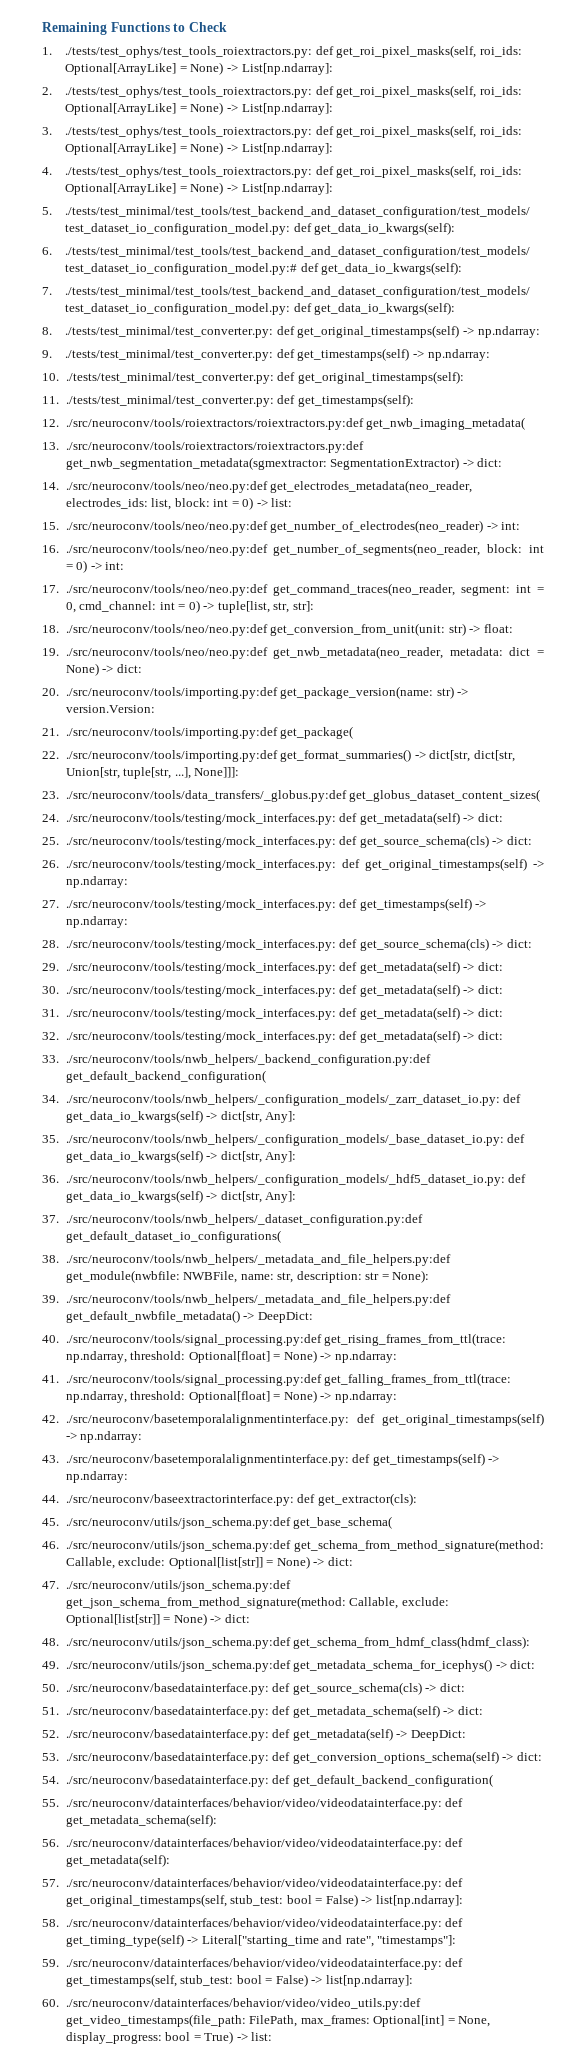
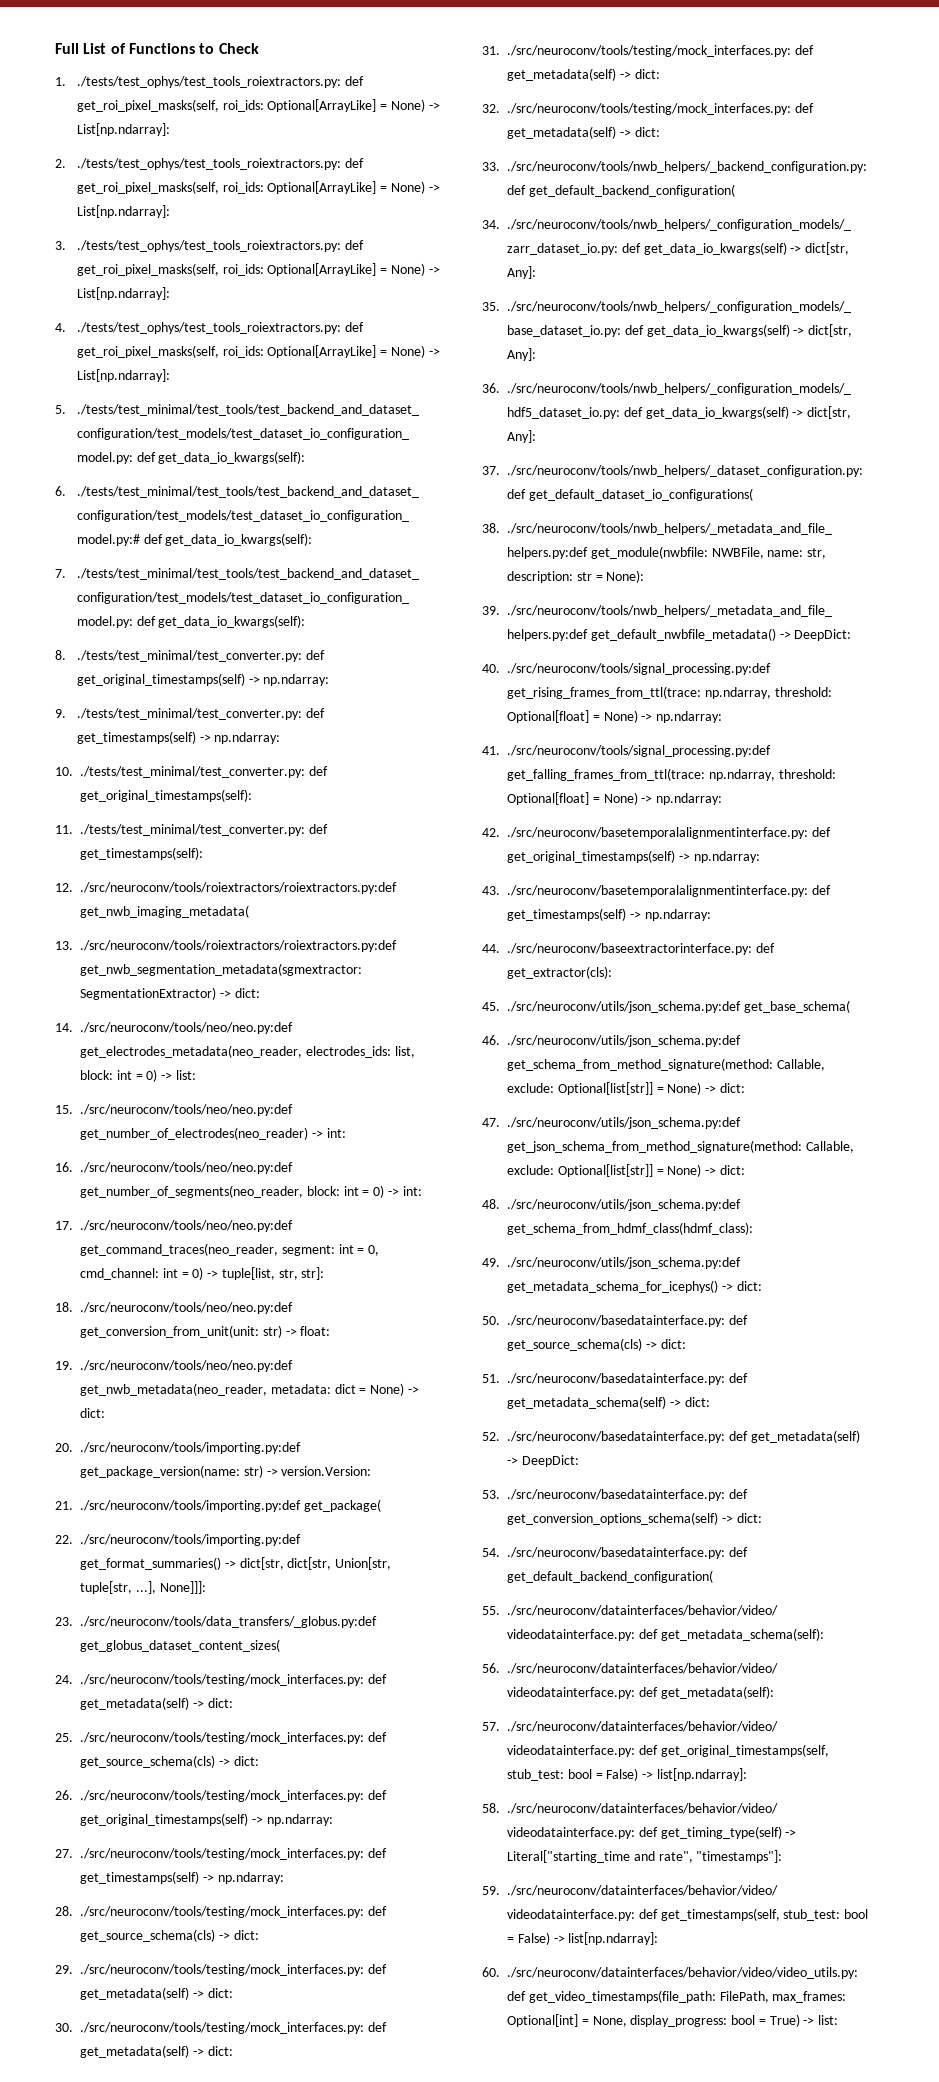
- Remaining Functions to Check
+ Full List of Functions to Check

